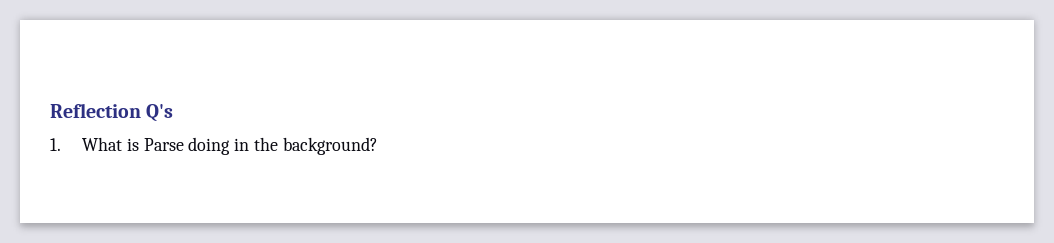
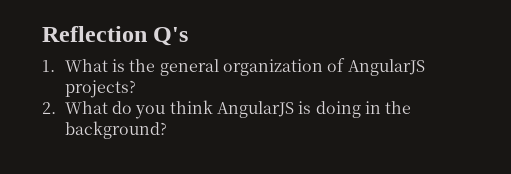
- 1. What is Parse doing in the background?
+ 1. What is the general organization of AngularJS projects?
+ 2. What do you think AngularJS is doing in the background?

